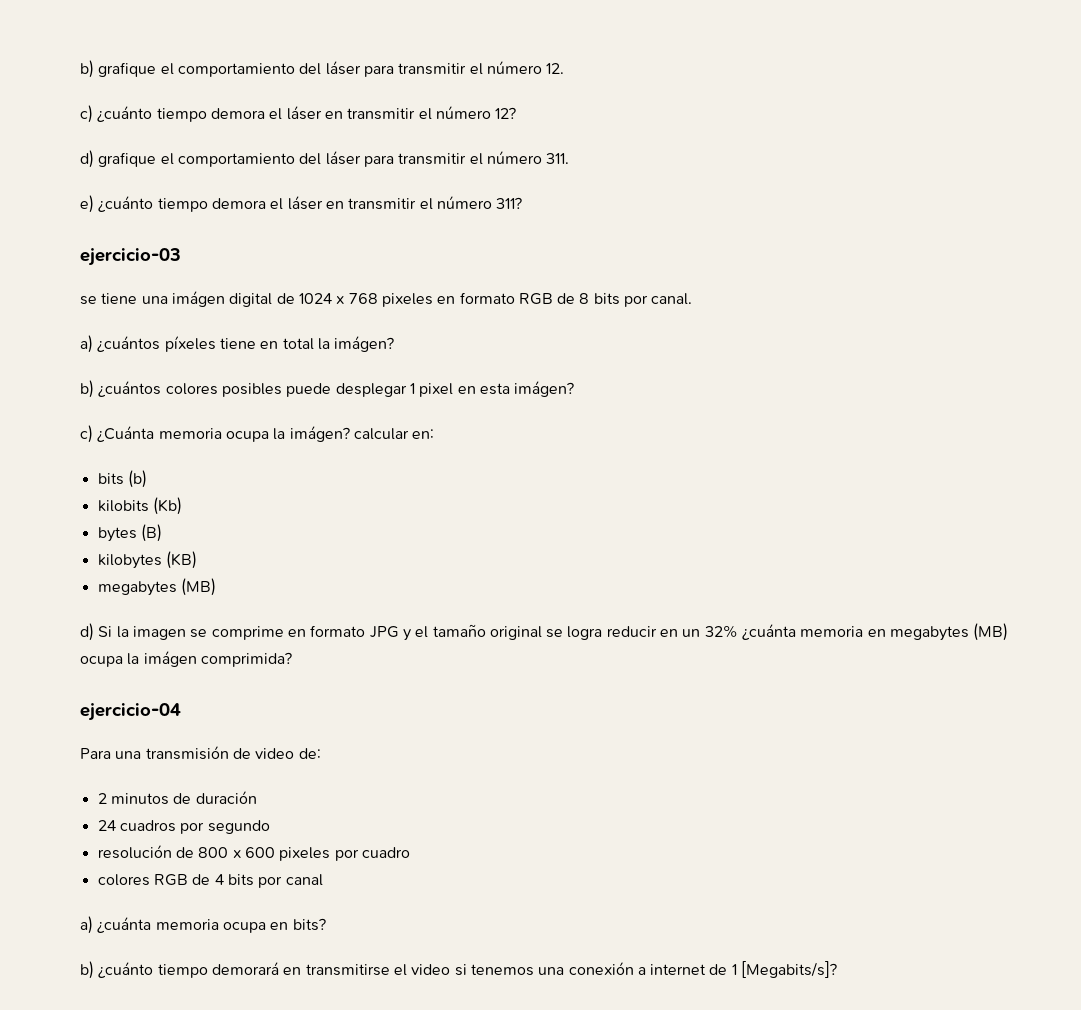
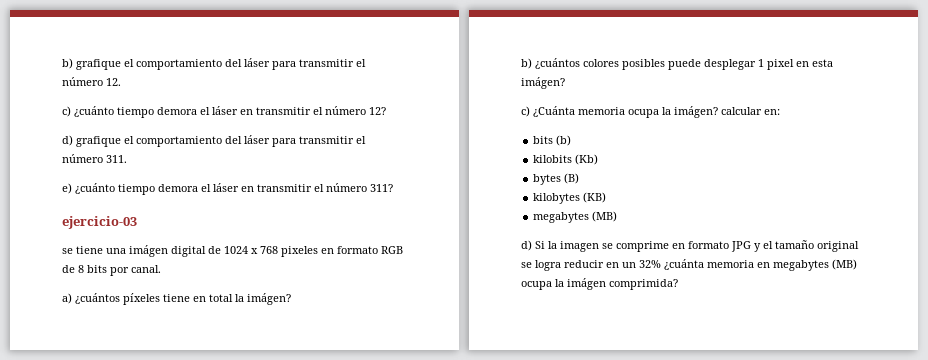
- ejercicio-04
- Para una transmisión de video de:
- 2 minutos de duración
- 24 cuadros por segundo
- resolución de 800 x 600 pixeles por cuadro
- colores RGB de 4 bits por canal
- a) ¿cuánta memoria ocupa en bits?
- b) ¿cuánto tiempo demorará en transmitirse el video si tenemos una conexión a internet de 1 [Megabits/s]?

